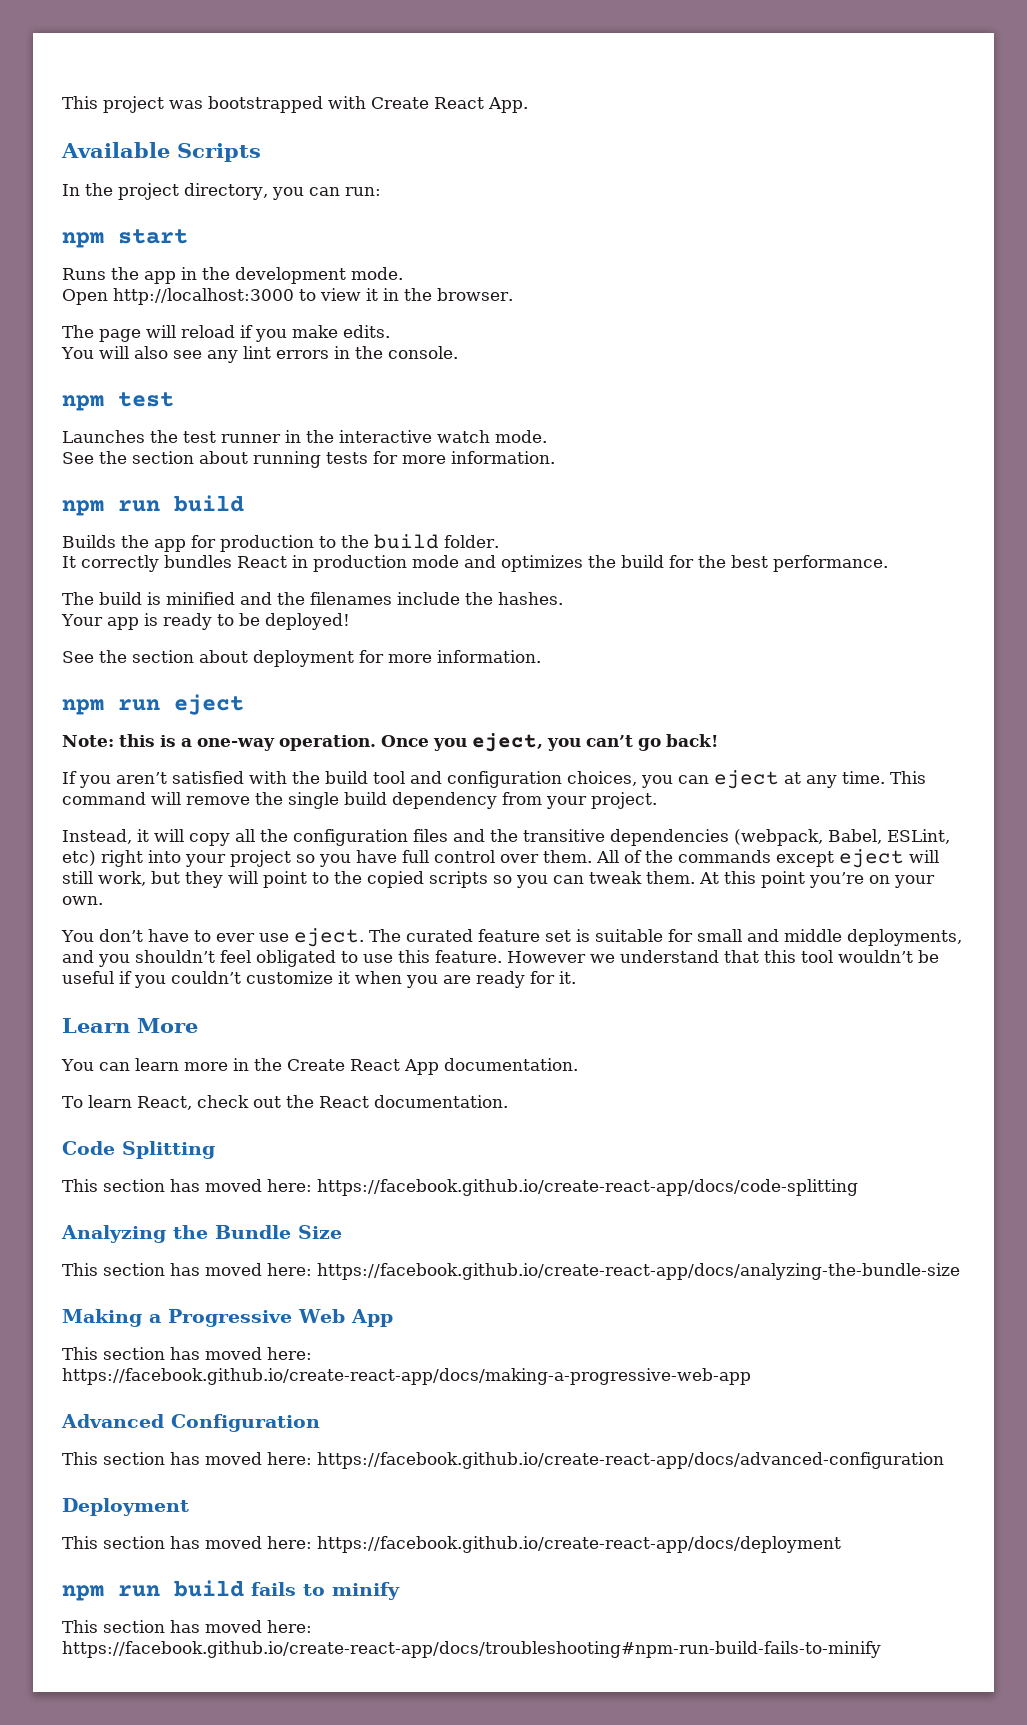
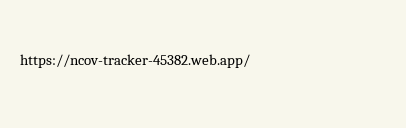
- This project was bootstrapped with Create React App.
- Available Scripts
- In the project directory, you can run:
- npm start
- Runs the app in the development mode.
- Open http://localhost:3000 to view it in the browser.
- The page will reload if you make edits.
- You will also see any lint errors in the console.
- npm test
- Launches the test runner in the interactive watch mode.
- See the section about running tests for more information.
- npm run build
- Builds the app for production to the build folder.
- It correctly bundles React in production mode and optimizes the build for the best performance.
- The build is minified and the filenames include the hashes.
- Your app is ready to be deployed!
- See the section about deployment for more information.
- npm run eject
- Note: this is a one-way operation. Once you eject, you can’t go back!
- If you aren’t satisfied with the build tool and configuration choices, you can eject at any time. This command will remove the single build dependency from your project.
- Instead, it will copy all the configuration files and the transitive dependencies (webpack, Babel, ESLint, etc) right into your project so you have full control over them. All of the commands except eject will still work, but they will point to the copied scripts so you can tweak them. At this point you’re on your own.
- You don’t have to ever use eject. The curated feature set is suitable for small and middle deployments, and you shouldn’t feel obligated to use this feature. However we understand that this tool wouldn’t be useful if you couldn’t customize it when you are ready for it.
- Learn More
- You can learn more in the Create React App documentation.
- To learn React, check out the React documentation.
- Code Splitting
- This section has moved here: https://facebook.github.io/create-react-app/docs/code-splitting
- Analyzing the Bundle Size
- This section has moved here: https://facebook.github.io/create-react-app/docs/analyzing-the-bundle-size
- Making a Progressive Web App
- This section has moved here: https://facebook.github.io/create-react-app/docs/making-a-progressive-web-app
- Advanced Configuration
- This section has moved here: https://facebook.github.io/create-react-app/docs/advanced-configuration
- Deployment
- This section has moved here: https://facebook.github.io/create-react-app/docs/deployment
- npm run build fails to minify
- This section has moved here: https://facebook.github.io/create-react-app/docs/troubleshooting#npm-run-build-fails-to-minify
+ https://ncov-tracker-45382.web.app/

